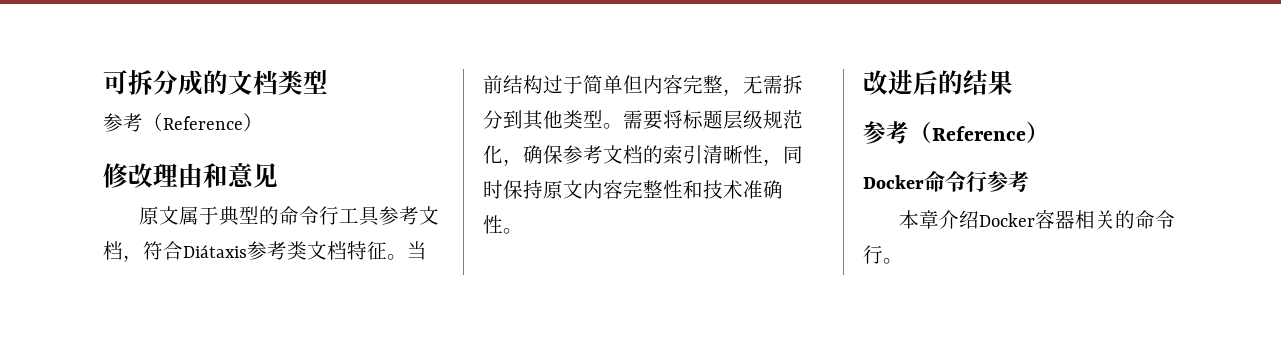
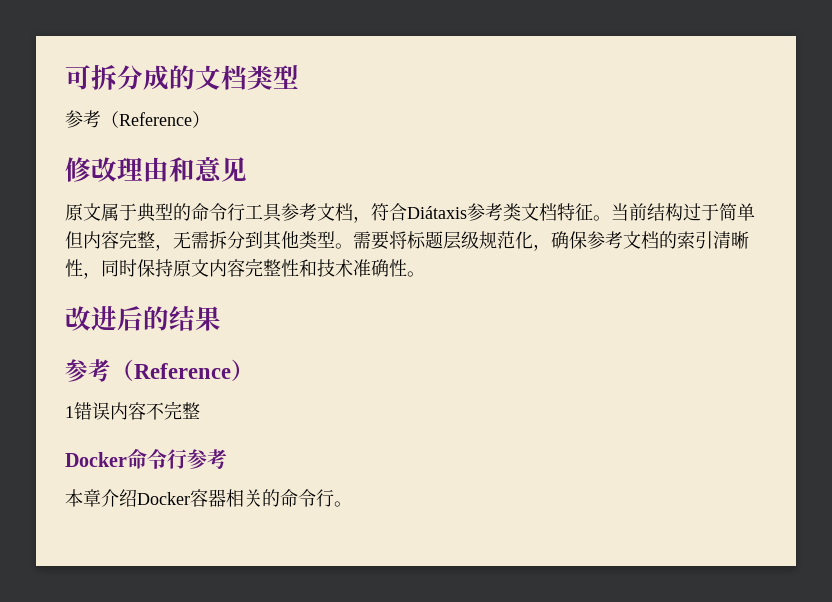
+ 1错误内容不完整

